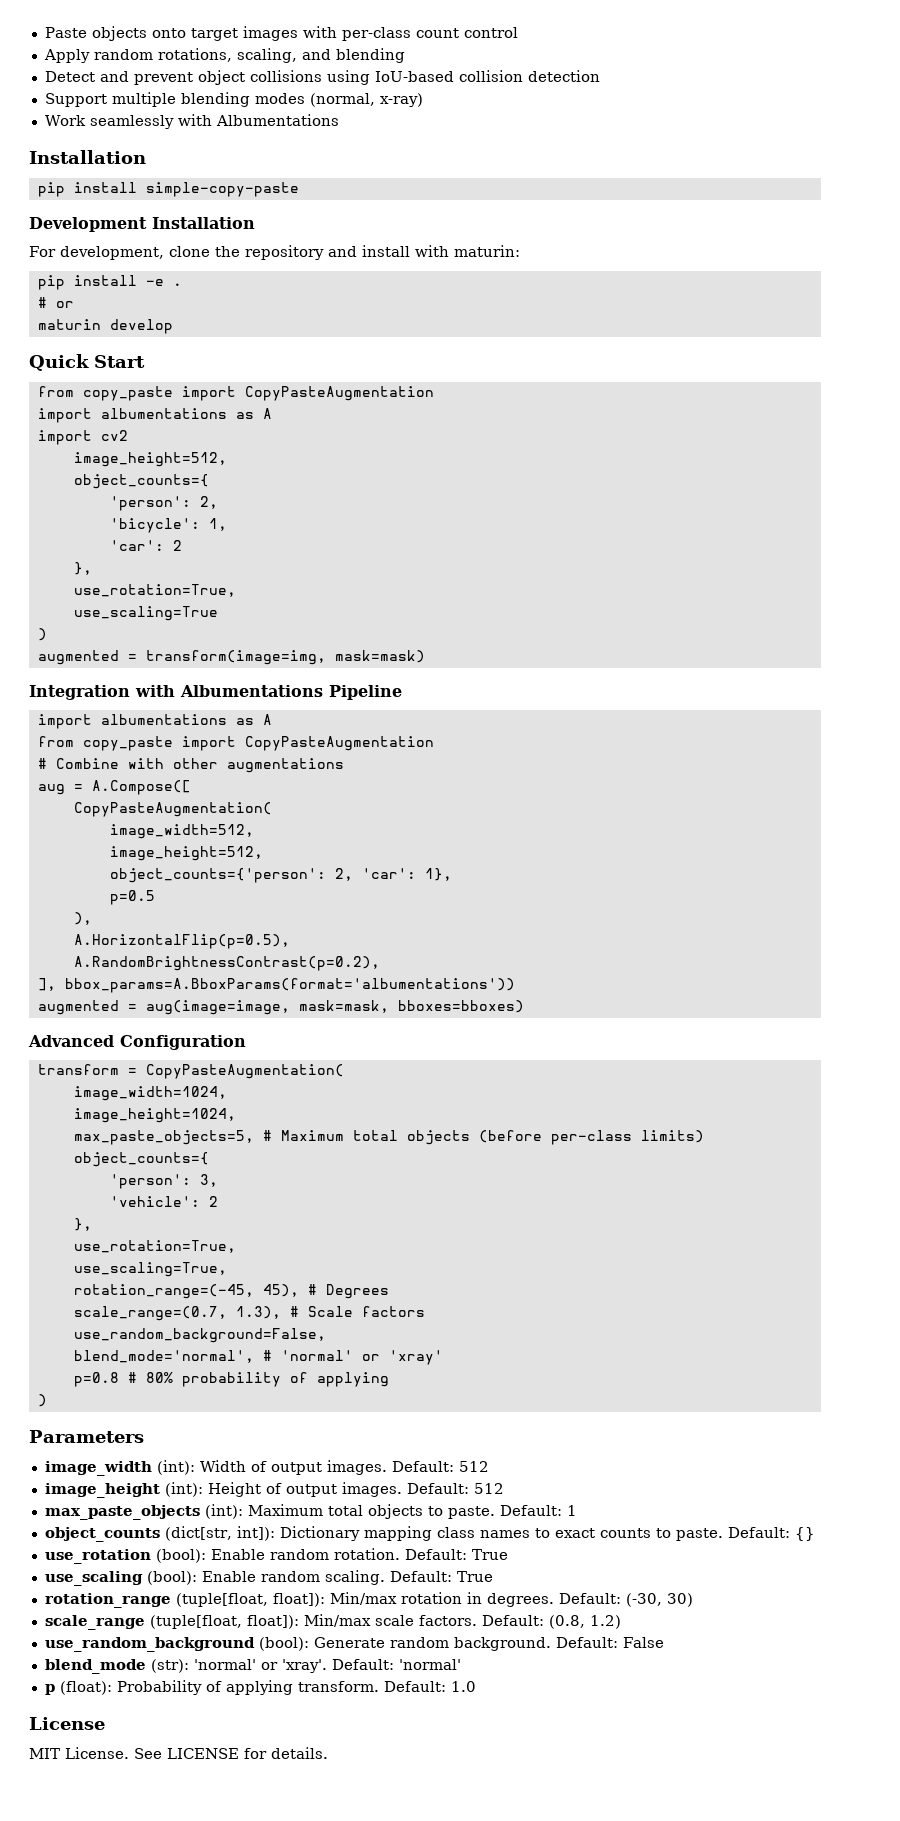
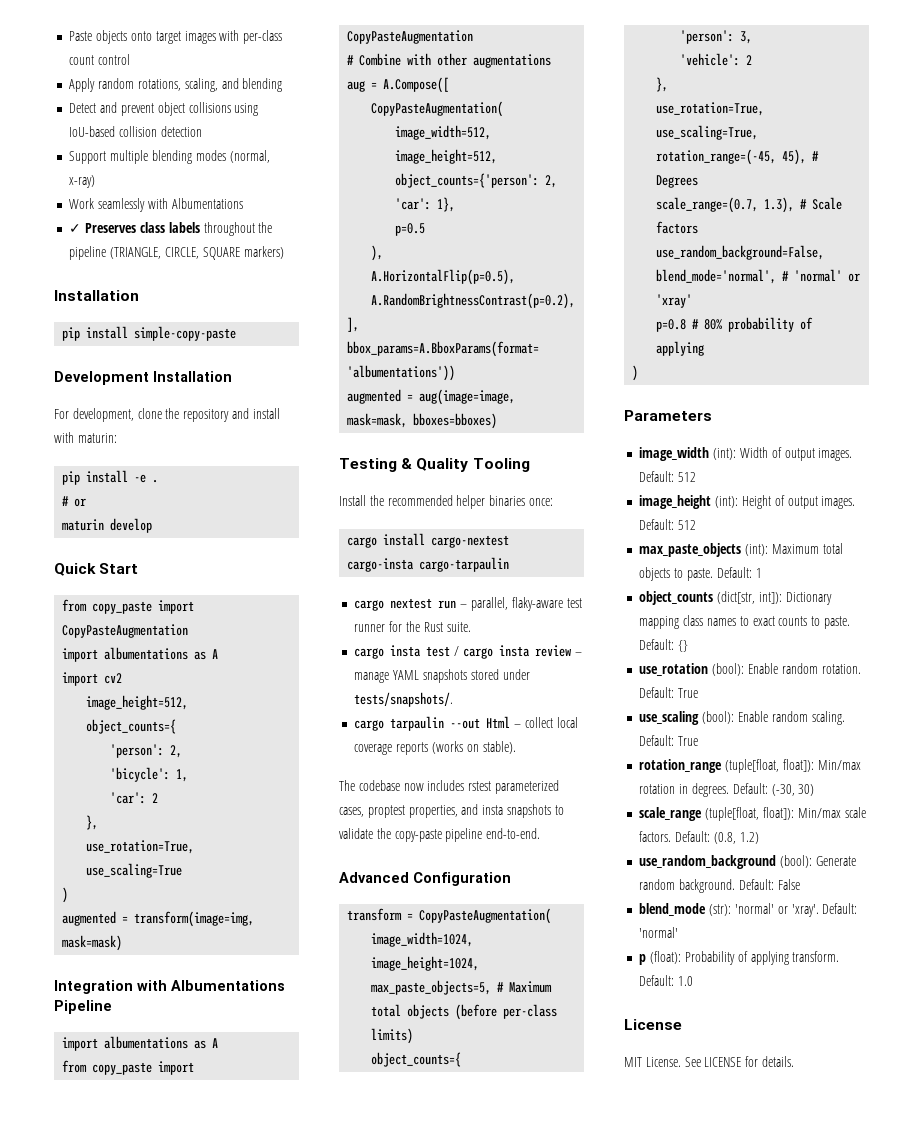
+ ✓ Preserves class labels throughout the pipeline (TRIANGLE, CIRCLE, SQUARE markers)
+ Testing & Quality Tooling
+ Install the recommended helper binaries once:
+ cargo install cargo-nextest cargo-insta cargo-tarpaulin
+ cargo nextest run – parallel, flaky-aware test runner for the Rust suite.
+ cargo insta test / cargo insta review – manage YAML snapshots stored under tests/snapshots/.
+ cargo tarpaulin --out Html – collect local coverage reports (works on stable).
+ The codebase now includes rstest parameterized cases, proptest properties, and insta snapshots to validate the copy-paste pipeline end-to-end.

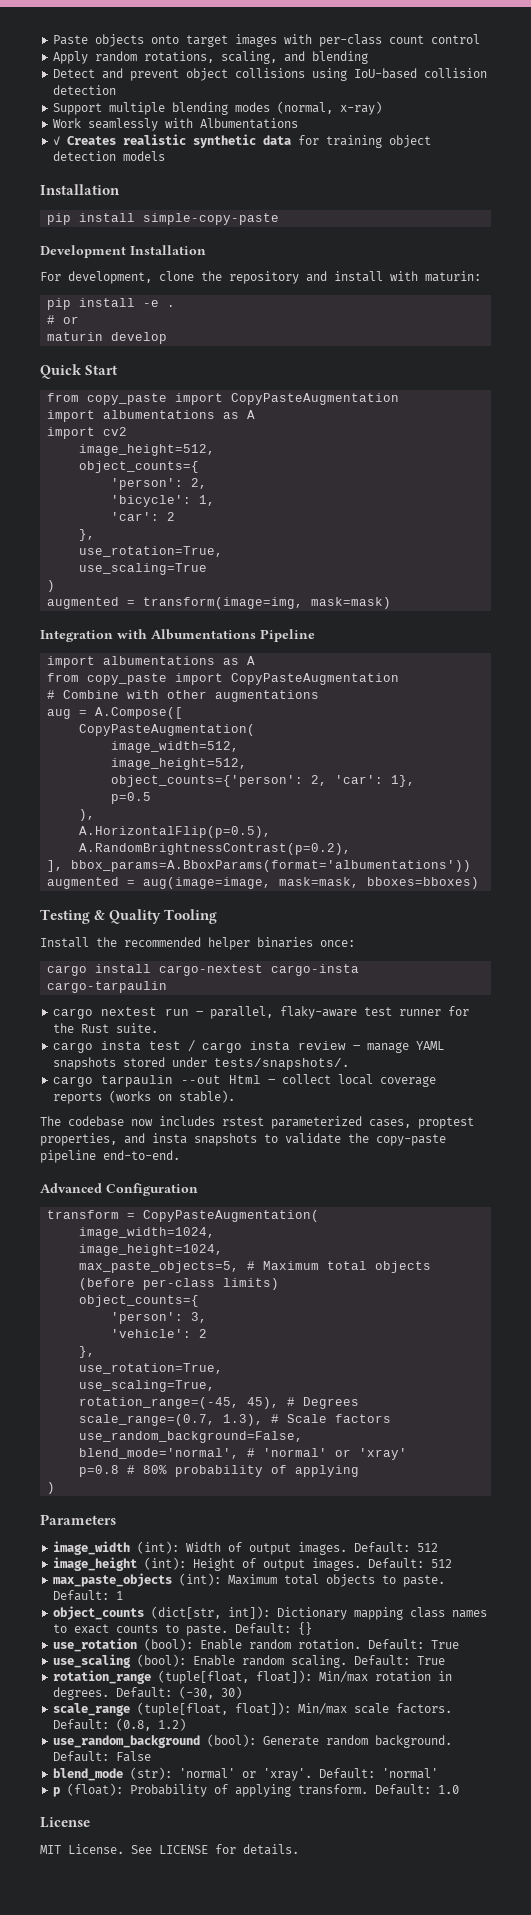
- ✓ Preserves class labels throughout the pipeline (TRIANGLE, CIRCLE, SQUARE markers)
+ ✓ Creates realistic synthetic data for training object detection models

